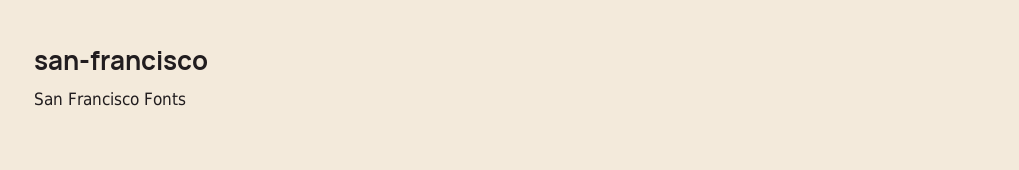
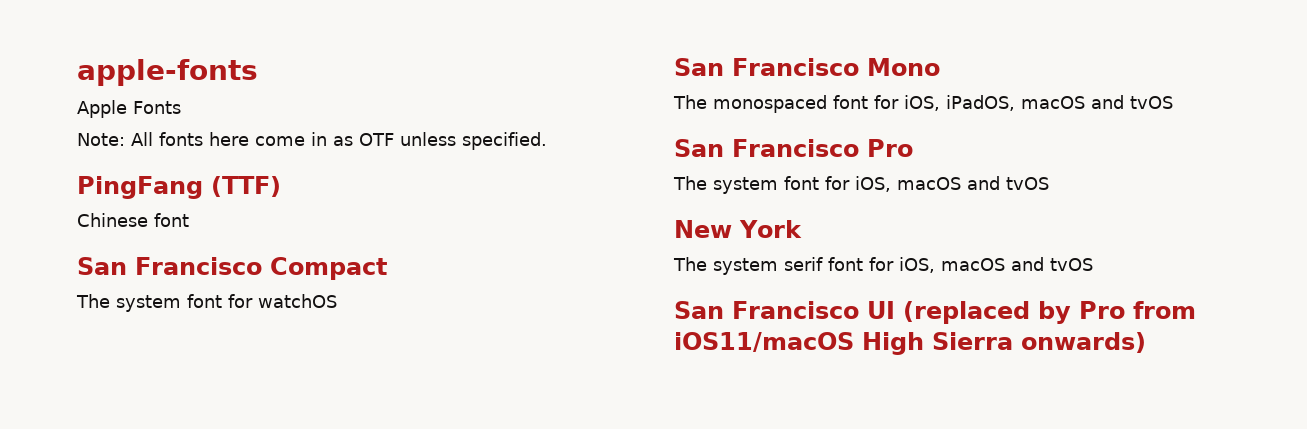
- san-francisco
- San Francisco Fonts
+ apple-fonts
+ Apple Fonts
+ Note: All fonts here come in as OTF unless specified.
+ PingFang (TTF)
+ Chinese font
+ San Francisco Compact
+ The system font for watchOS
+ San Francisco Mono
+ The monospaced font for iOS, iPadOS, macOS and tvOS
+ San Francisco Pro
+ The system font for iOS, macOS and tvOS
+ New York
+ The system serif font for iOS, macOS and tvOS
+ San Francisco UI (replaced by Pro from iOS11/macOS High Sierra onwards)

